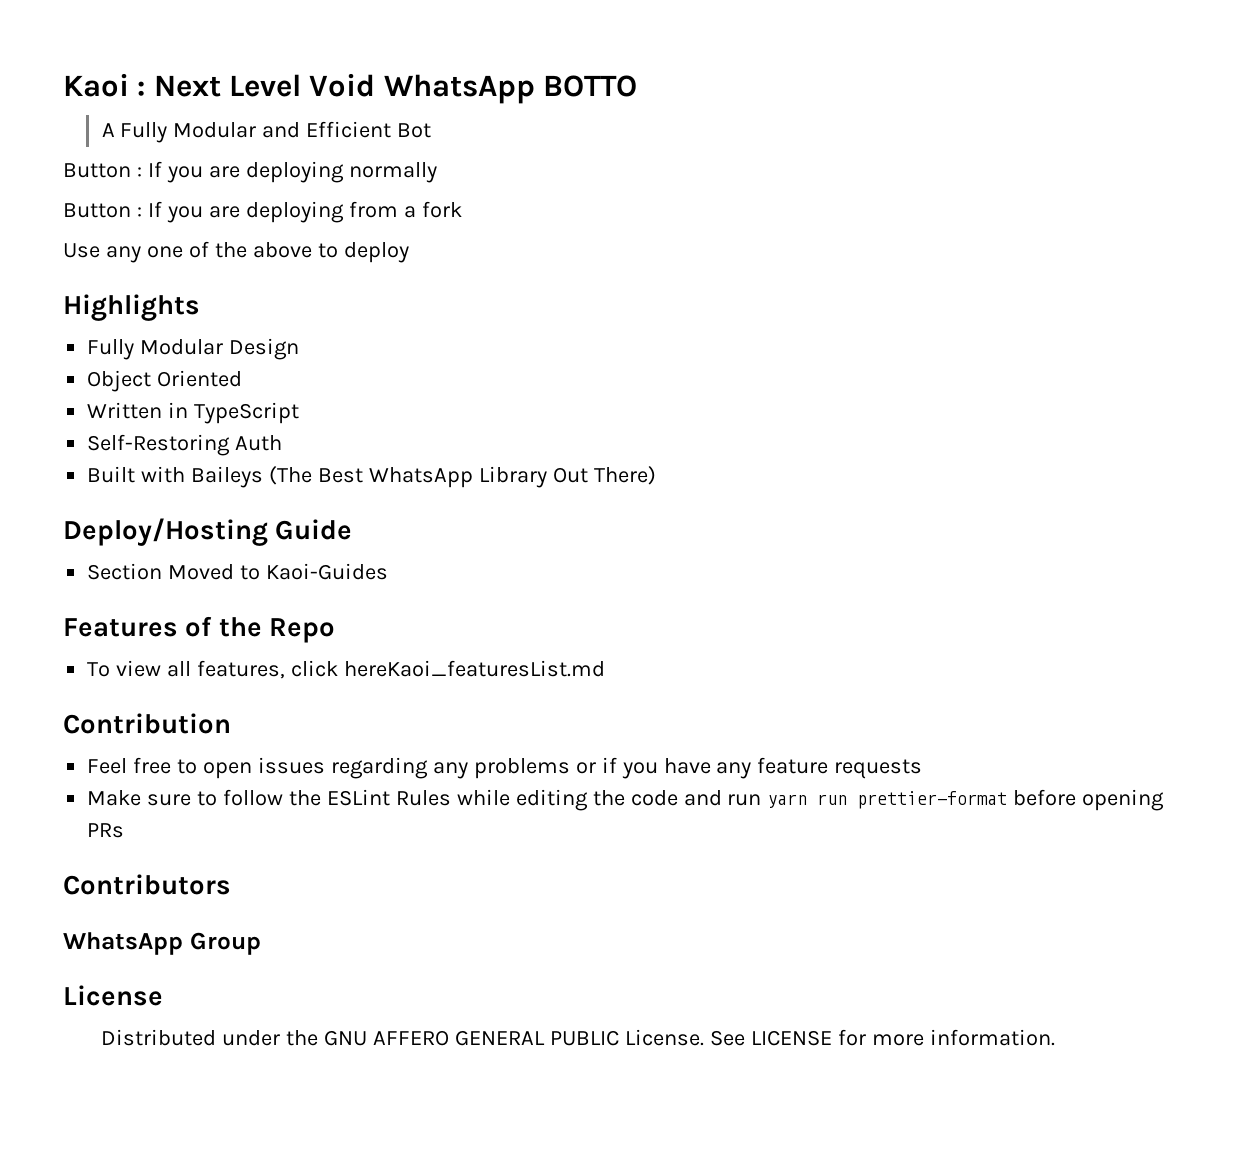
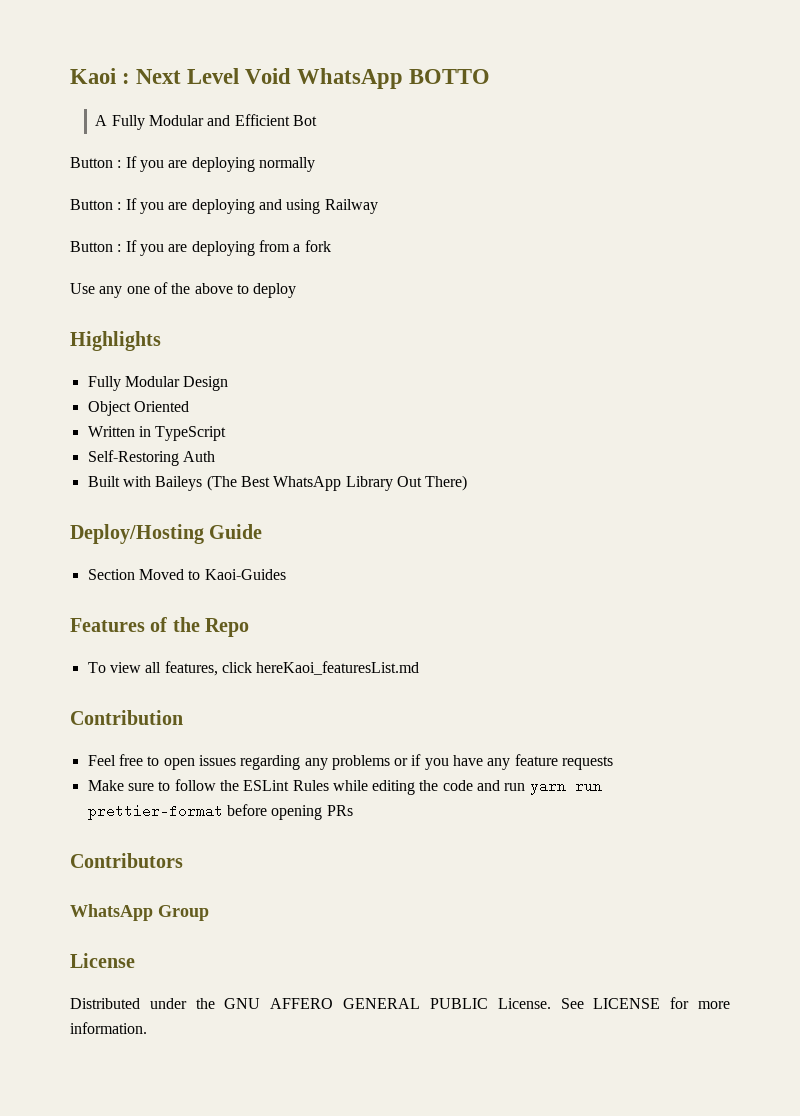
+ Button : If you are deploying and using Railway

